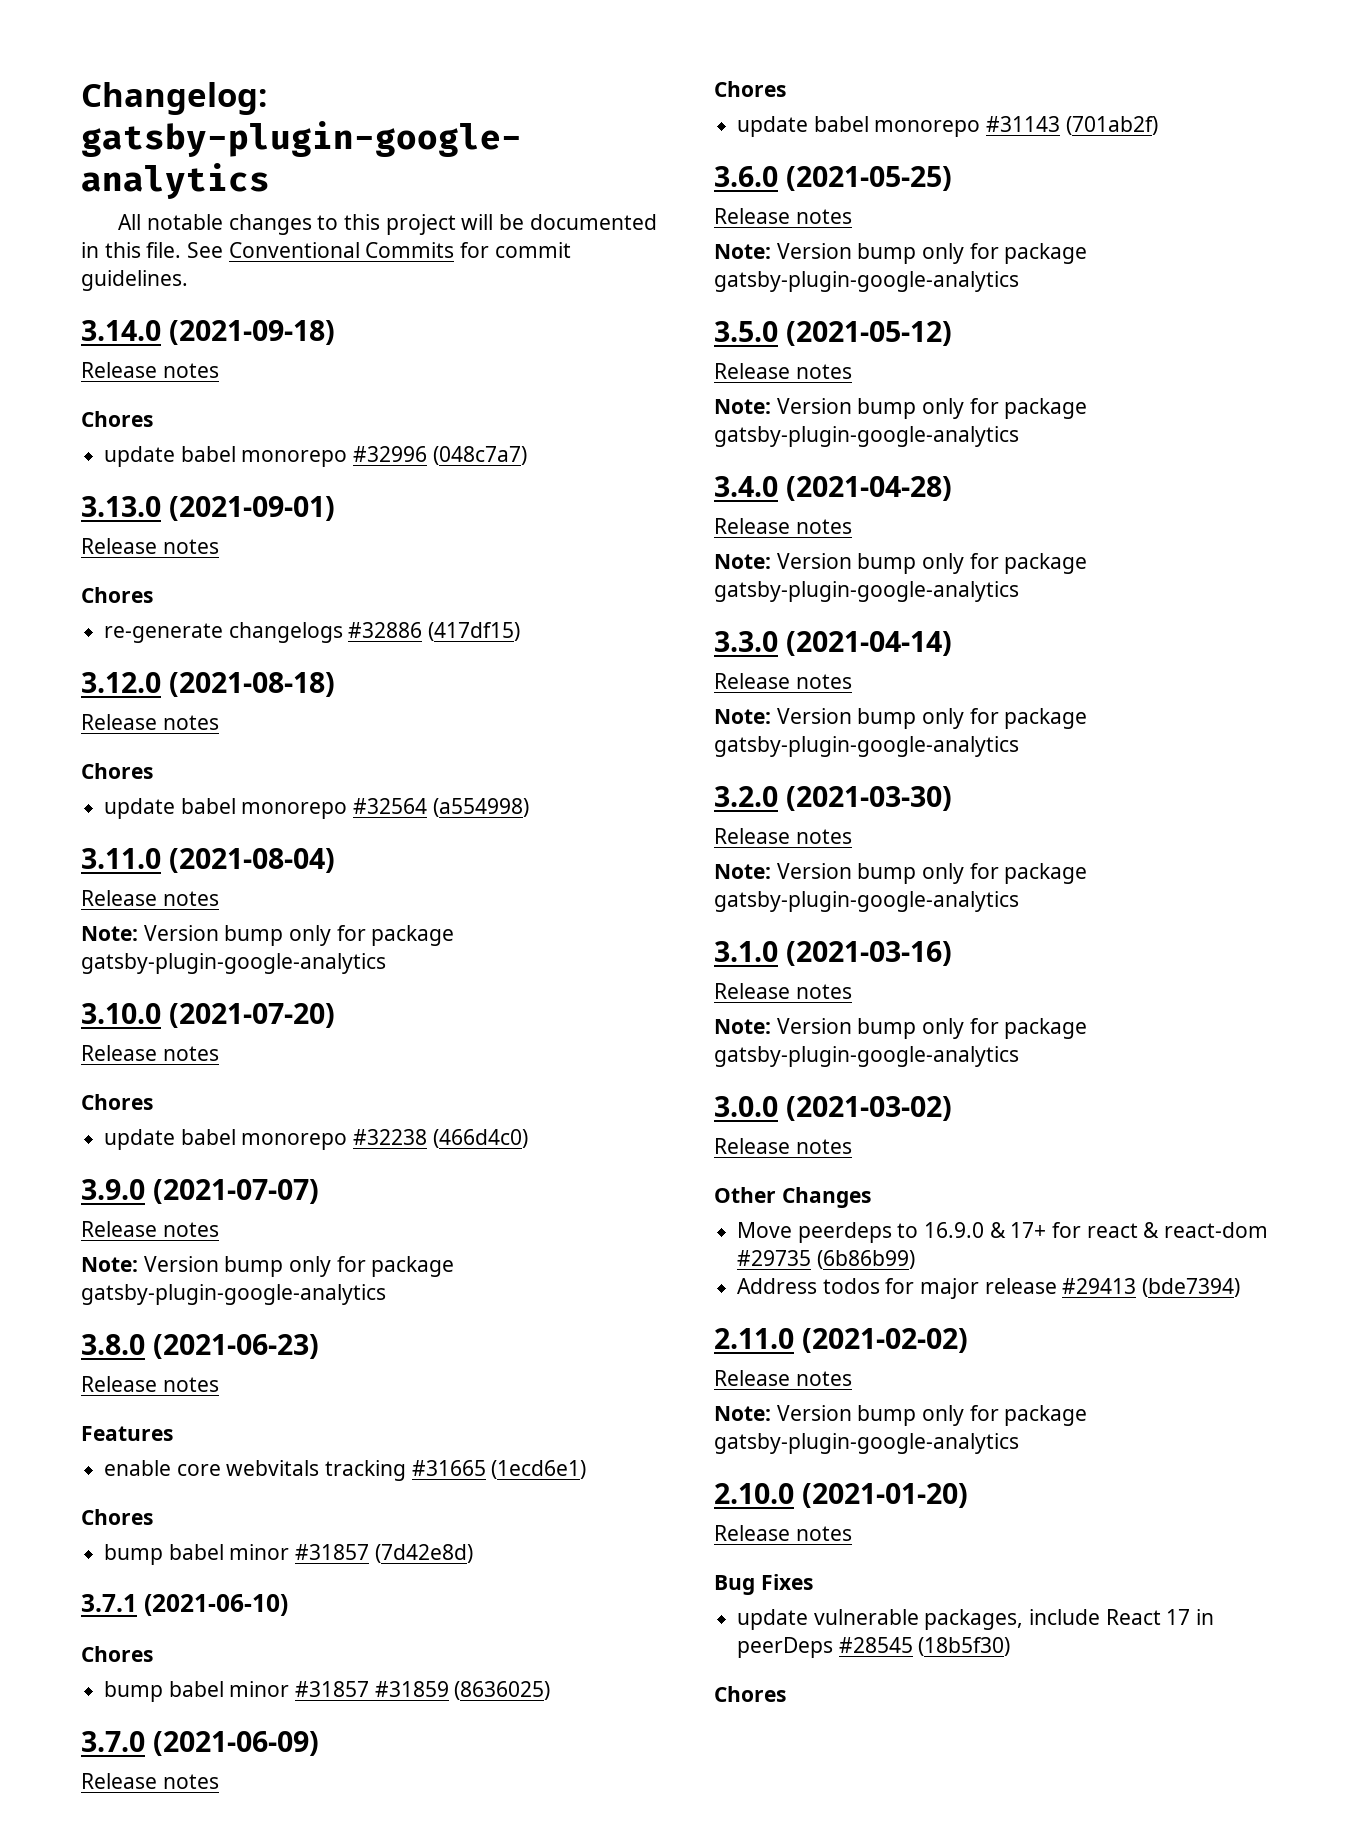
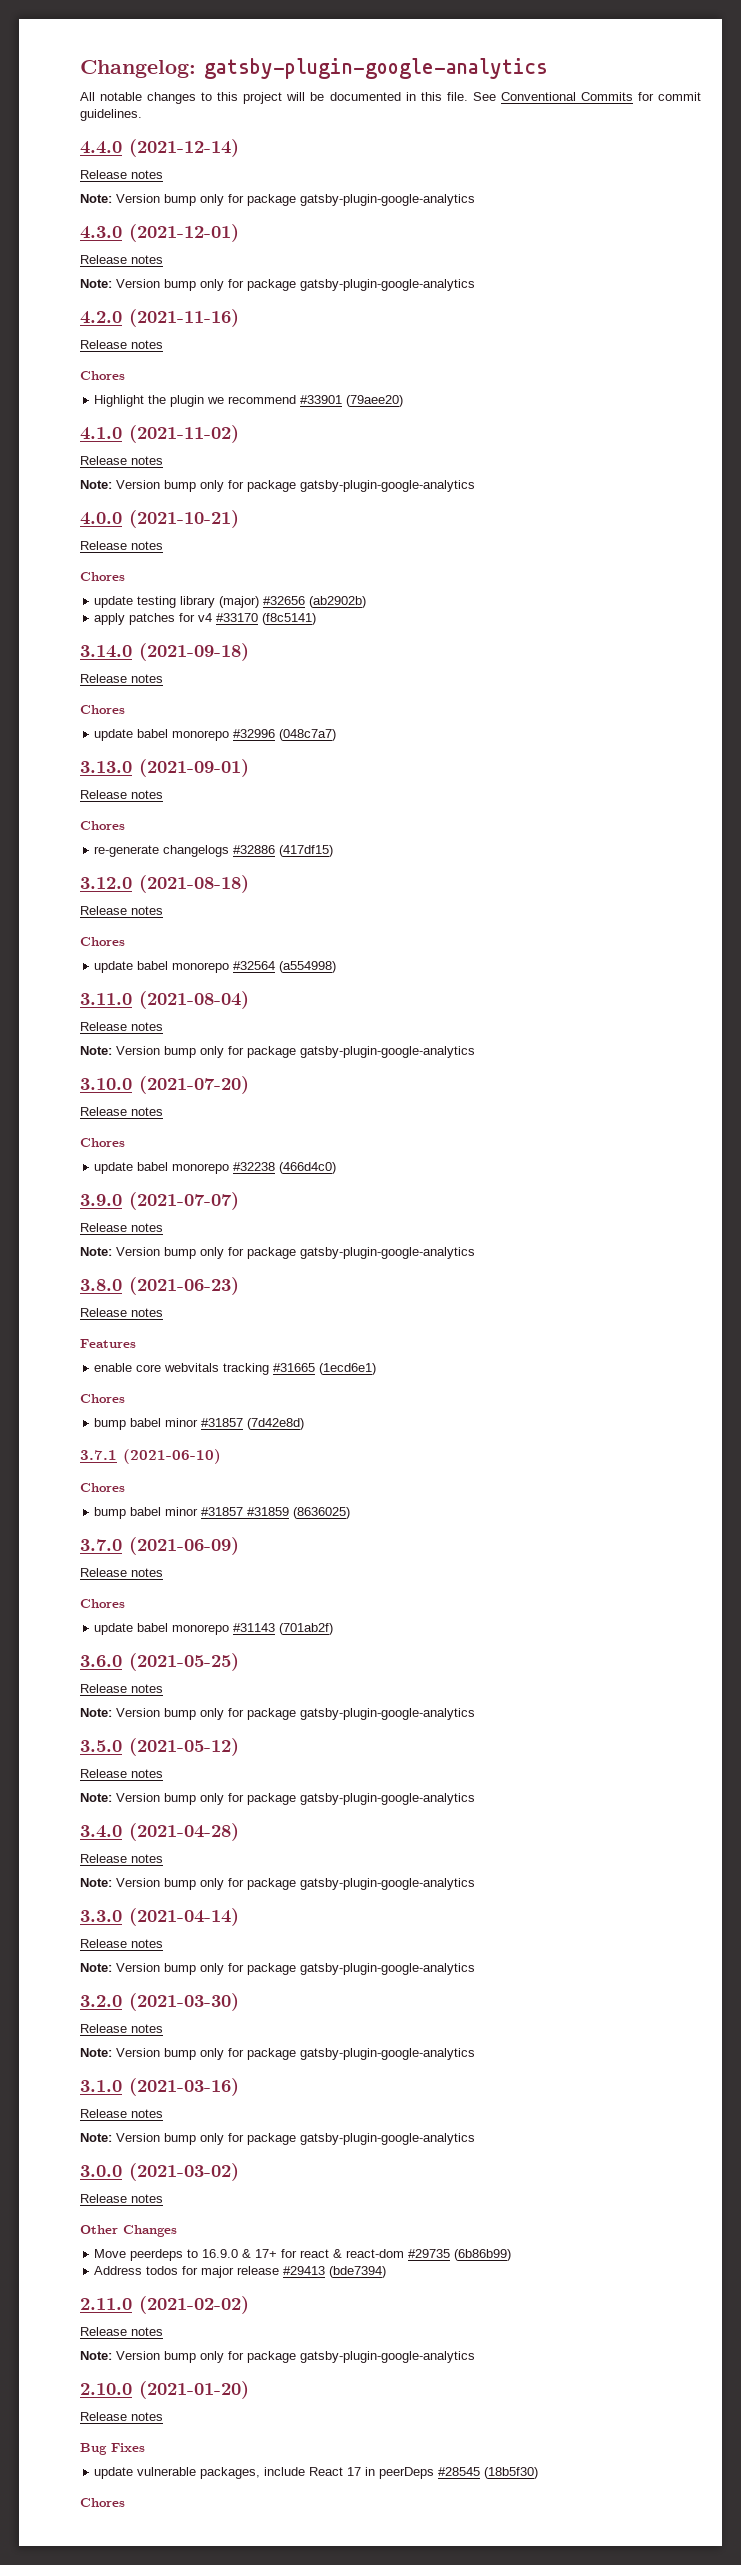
+ 4.4.0 (2021-12-14)
+ Release notes
+ Note: Version bump only for package gatsby-plugin-google-analytics
+ 4.3.0 (2021-12-01)
+ Release notes
+ Note: Version bump only for package gatsby-plugin-google-analytics
+ 4.2.0 (2021-11-16)
+ Release notes
+ Chores
+ Highlight the plugin we recommend #33901 (79aee20)
+ 4.1.0 (2021-11-02)
+ Release notes
+ Note: Version bump only for package gatsby-plugin-google-analytics
+ 4.0.0 (2021-10-21)
+ Release notes
+ Chores
+ update testing library (major) #32656 (ab2902b)
+ apply patches for v4 #33170 (f8c5141)

